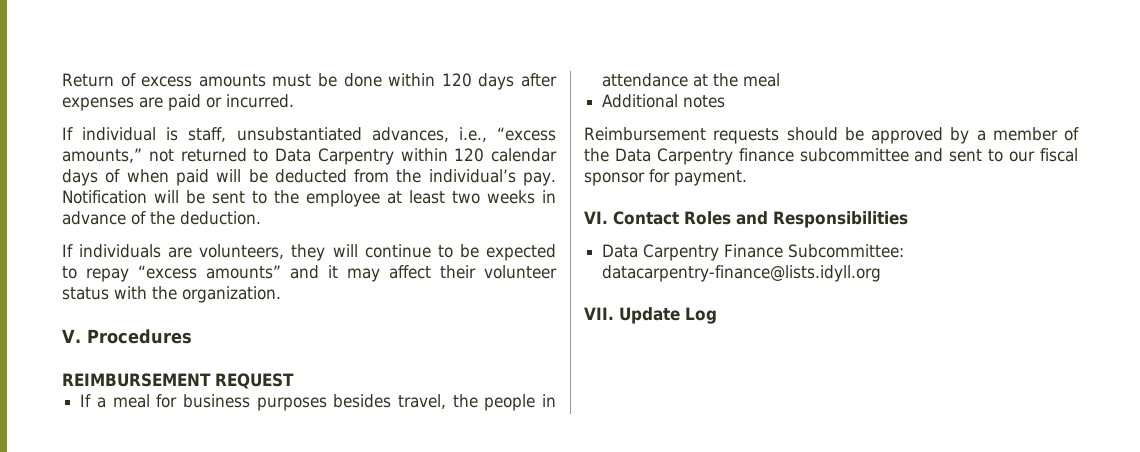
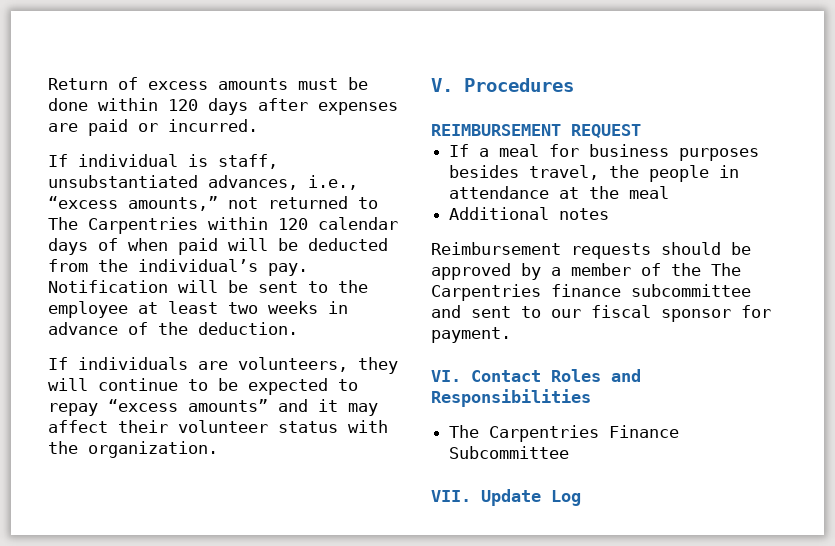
- If individual is staff, unsubstantiated advances, i.e., “excess amounts,” not returned to Data Carpentry within 120 calendar days of when paid will be deducted from the individual’s pay.
+ If individual is staff, unsubstantiated advances, i.e., “excess amounts,” not returned to The Carpentries within 120 calendar days of when paid will be deducted from the individual’s pay.
- Reimbursement requests should be approved by a member of the Data Carpentry finance subcommittee and sent to our fiscal sponsor for payment.
+ Reimbursement requests should be approved by a member of the The Carpentries finance subcommittee and sent to our fiscal sponsor for payment.
- Data Carpentry Finance Subcommittee: datacarpentry-finance@lists.idyll.org
+ The Carpentries Finance Subcommittee

